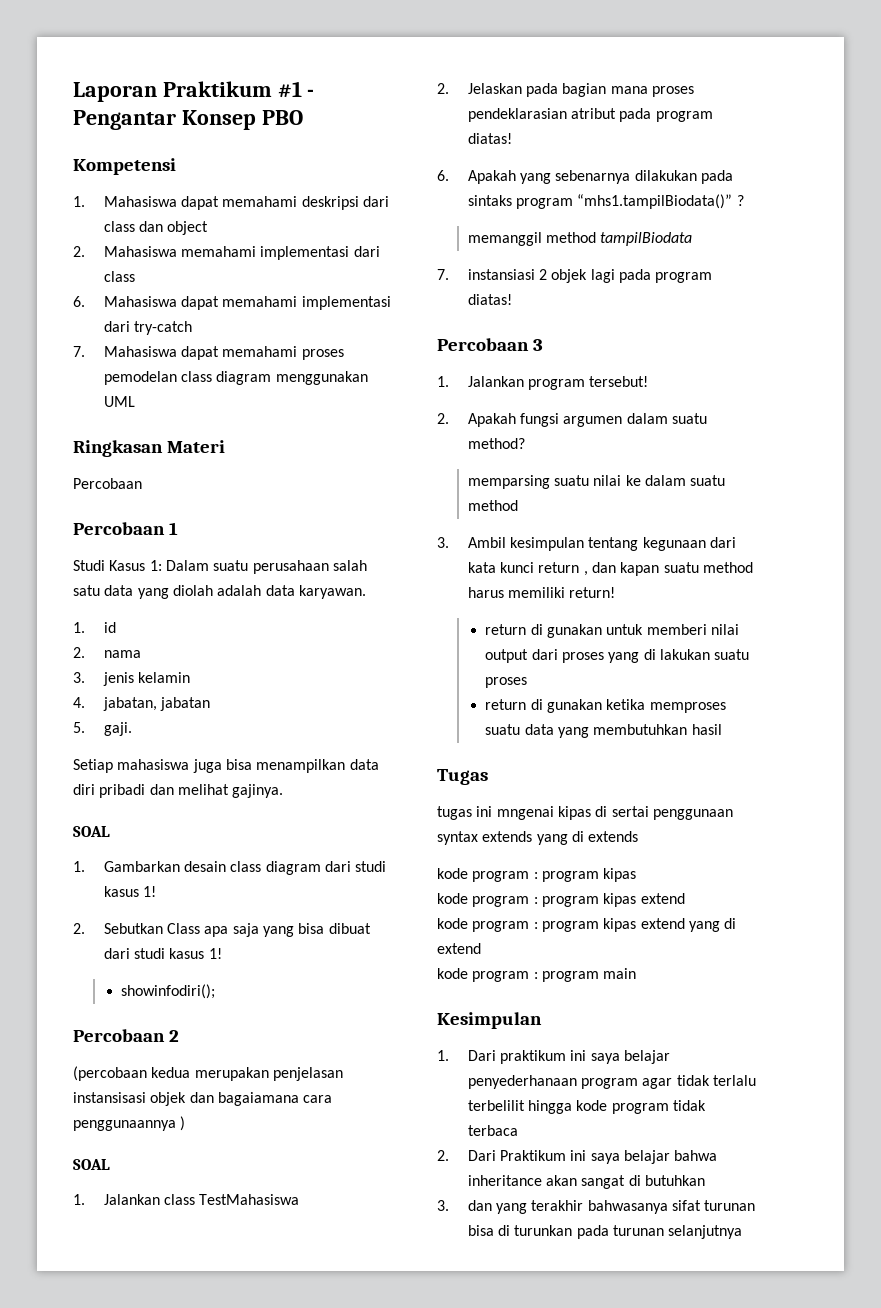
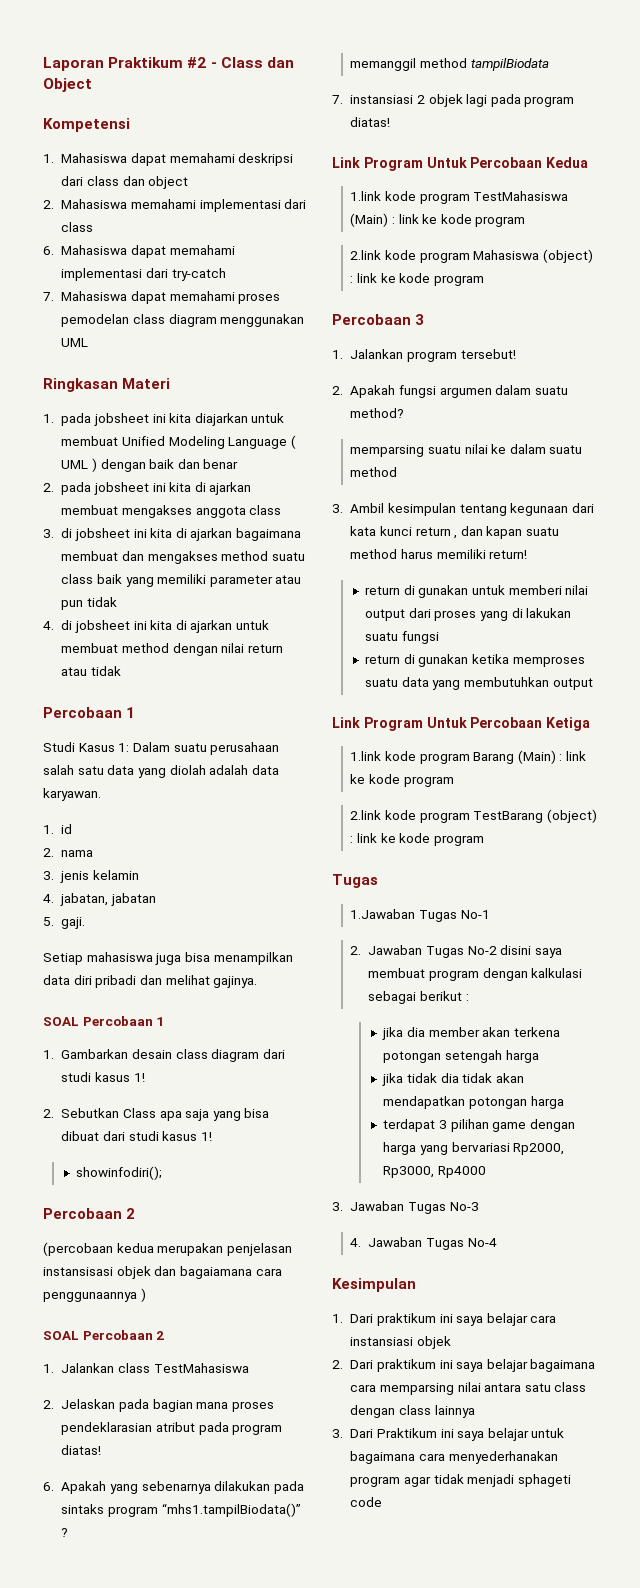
- Laporan Praktikum #1 - Pengantar Konsep PBO
+ Laporan Praktikum #2 - Class dan Object
  Ringkasan Materi
- Percobaan
+ 1. pada jobsheet ini kita diajarkan untuk membuat Unified Modeling Language ( UML ) dengan baik dan benar
+ 2. pada jobsheet ini kita di ajarkan membuat mengakses anggota class
+ 3. di jobsheet ini kita di ajarkan bagaimana membuat dan mengakses method suatu class baik yang memiliki parameter atau pun tidak
+ 4. di jobsheet ini kita di ajarkan untuk membuat method dengan nilai return atau tidak
  Setiap mahasiswa juga bisa menampilkan data diri pribadi dan melihat gajinya.
- SOAL
+ SOAL Percobaan 1
  (percobaan kedua merupakan penjelasan instansisasi objek dan bagaiamana cara penggunaannya )
- SOAL
+ SOAL Percobaan 2
+ Link Program Untuk Percobaan Kedua
+ 1.link kode program TestMahasiswa (Main) : link ke kode program
+ 2.link kode program Mahasiswa (object) : link ke kode program
- return di gunakan untuk memberi nilai output dari proses yang di lakukan suatu proses
+ return di gunakan untuk memberi nilai output dari proses yang di lakukan suatu fungsi
- return di gunakan ketika memproses suatu data yang membutuhkan hasil
+ return di gunakan ketika memproses suatu data yang membutuhkan output
+ Link Program Untuk Percobaan Ketiga
+ 1.link kode program Barang (Main) : link ke kode program
+ 2.link kode program TestBarang (object) : link ke kode program
  Tugas
- tugas ini mngenai kipas di sertai penggunaan syntax extends yang di extends
- kode program : program kipas
- kode program : program kipas extend
- kode program : program kipas extend yang di extend
- kode program : program main
+ 1.Jawaban Tugas No-1
+ 2. Jawaban Tugas No-2 disini saya membuat program dengan kalkulasi sebagai berikut :
+ jika dia member akan terkena potongan setengah harga
+ jika tidak dia tidak akan mendapatkan potongan harga
+ terdapat 3 pilihan game dengan harga yang bervariasi Rp2000, Rp3000, Rp4000
+ 3. Jawaban Tugas No-3
+ 4. Jawaban Tugas No-4
- 1. Dari praktikum ini saya belajar penyederhanaan program agar tidak terlalu terbelilit hingga kode program tidak terbaca
- 2. Dari Praktikum ini saya belajar bahwa inheritance akan sangat di butuhkan
- 3. dan yang terakhir bahwasanya sifat turunan bisa di turunkan pada turunan selanjutnya
+ 1. Dari praktikum ini saya belajar cara instansiasi objek
+ 2. Dari praktikum ini saya belajar bagaimana cara memparsing nilai antara satu class dengan class lainnya
+ 3. Dari Praktikum ini saya belajar untuk bagaimana cara menyederhanakan program agar tidak menjadi sphageti code

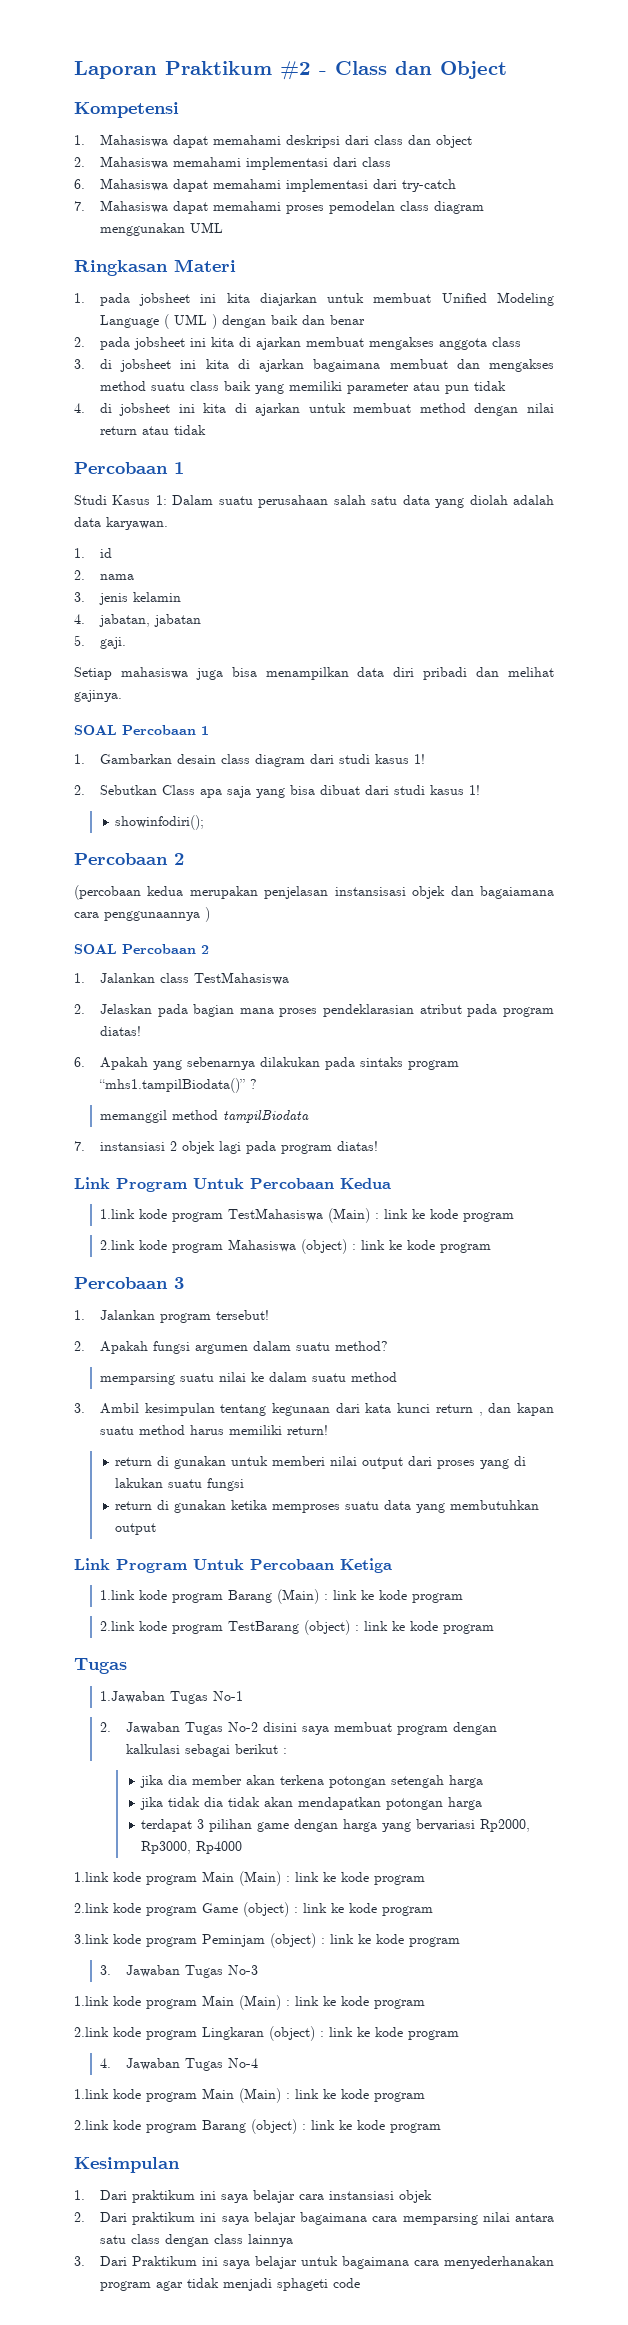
  terdapat 3 pilihan game dengan harga yang bervariasi Rp2000, Rp3000, Rp4000
+ 1.link kode program Main (Main) : link ke kode program
+ 2.link kode program Game (object) : link ke kode program
+ 3.link kode program Peminjam (object) : link ke kode program
  3. Jawaban Tugas No-3
+ 1.link kode program Main (Main) : link ke kode program
+ 2.link kode program Lingkaran (object) : link ke kode program
  4. Jawaban Tugas No-4
+ 1.link kode program Main (Main) : link ke kode program
+ 2.link kode program Barang (object) : link ke kode program

